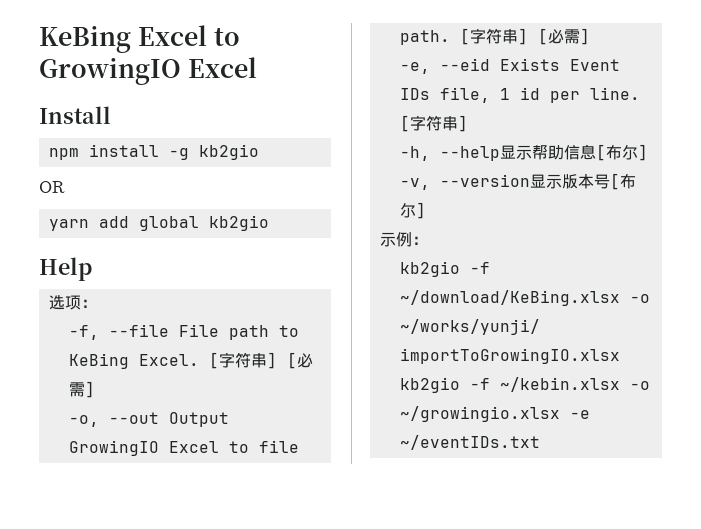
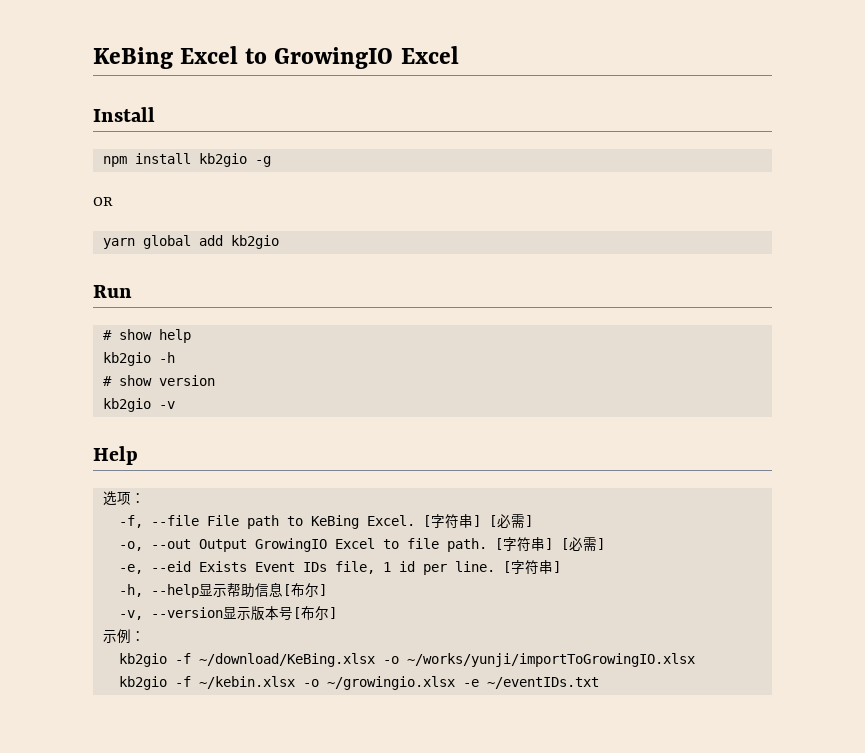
- npm install -g kb2gio
+ npm install kb2gio -g
- yarn add global kb2gio
+ yarn global add kb2gio
+ Run
+ # show help
+ kb2gio -h
+ # show version
+ kb2gio -v

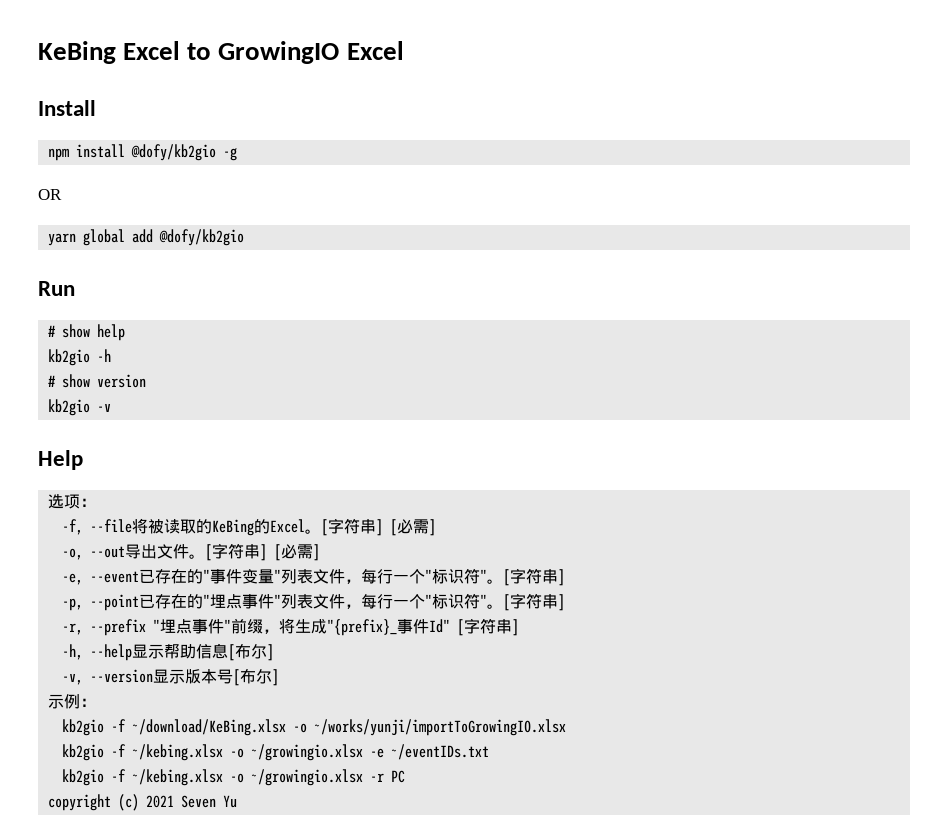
- npm install kb2gio -g
+ npm install @dofy/kb2gio -g
- yarn global add kb2gio
+ yarn global add @dofy/kb2gio
- -f, --file File path to KeBing Excel.
+ -f, --file将被读取的KeBing的Excel。
- -o, --out Output GrowingIO Excel to file path.
+ -o, --out导出文件。
- -e, --eid Exists Event IDs file, 1 id per line. [字符串]
+ -e, --event已存在的"事件变量"列表文件，每行一个"标识符"。[字符串]
+ -p, --point已存在的"埋点事件"列表文件，每行一个"标识符"。[字符串]
+ -r, --prefix "埋点事件"前缀，将生成"{prefix}_事件Id" [字符串]
- kb2gio -f ~/kebin.xlsx -o ~/growingio.xlsx -e ~/eventIDs.txt
+ kb2gio -f ~/kebing.xlsx -o ~/growingio.xlsx -e ~/eventIDs.txt
+ kb2gio -f ~/kebing.xlsx -o ~/growingio.xlsx -r PC
+ copyright (c) 2021 Seven Yu

